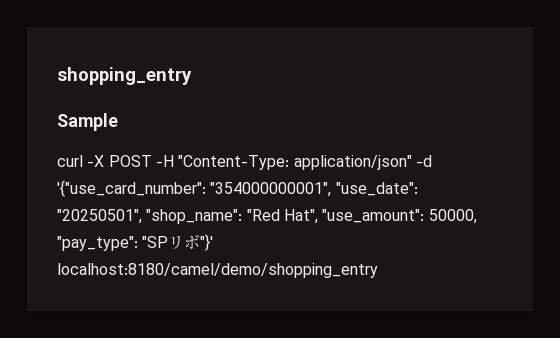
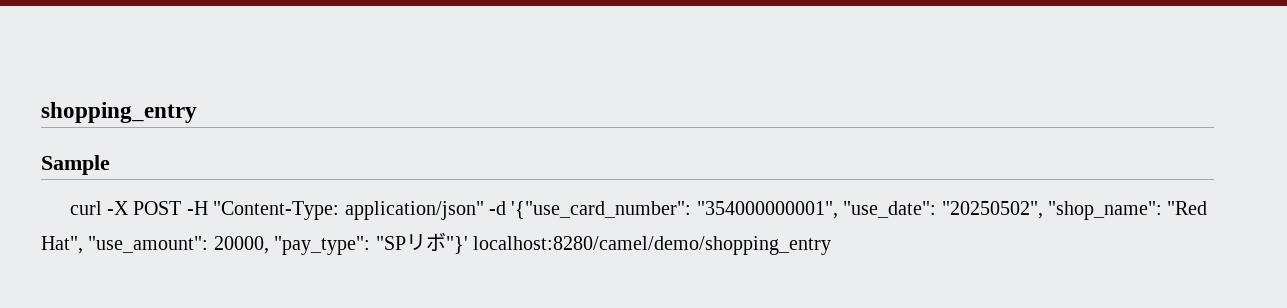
- curl -X POST -H "Content-Type: application/json" -d '{"use_card_number": "354000000001", "use_date": "20250501", "shop_name": "Red Hat", "use_amount": 50000, "pay_type": "SPリボ"}' localhost:8180/camel/demo/shopping_entry
+ curl -X POST -H "Content-Type: application/json" -d '{"use_card_number": "354000000001", "use_date": "20250502", "shop_name": "Red Hat", "use_amount": 20000, "pay_type": "SPリボ"}' localhost:8280/camel/demo/shopping_entry

